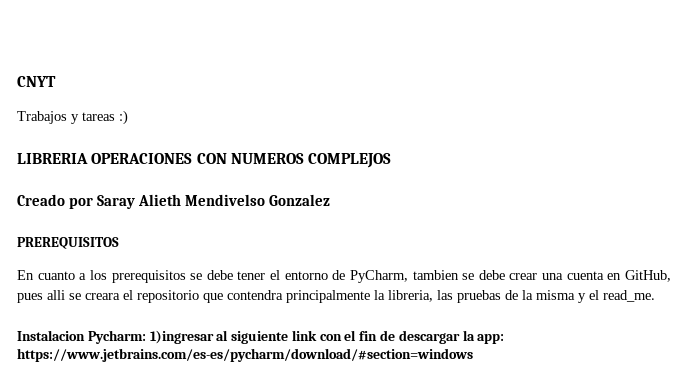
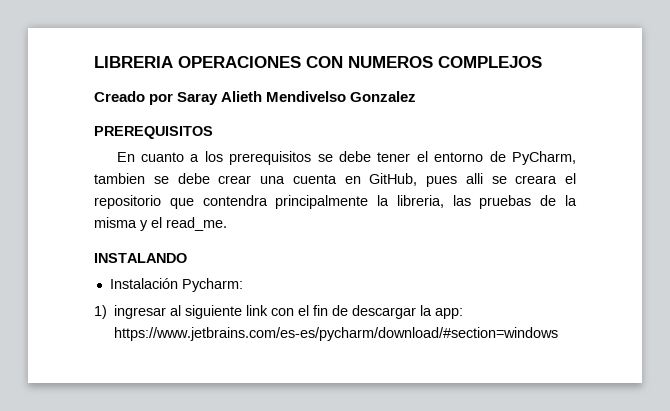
- CNYT
- Trabajos y tareas :)
- Instalacion Pycharm: 1)ingresar al siguiente link con el fin de descargar la app: https://www.jetbrains.com/es-es/pycharm/download/#section=windows
+ INSTALANDO
+ Instalación Pycharm:
+ 1) ingresar al siguiente link con el fin de descargar la app: https://www.jetbrains.com/es-es/pycharm/download/#section=windows

